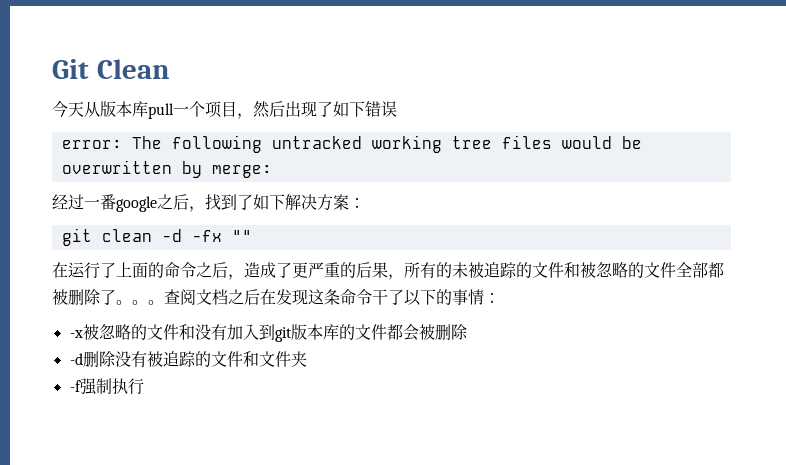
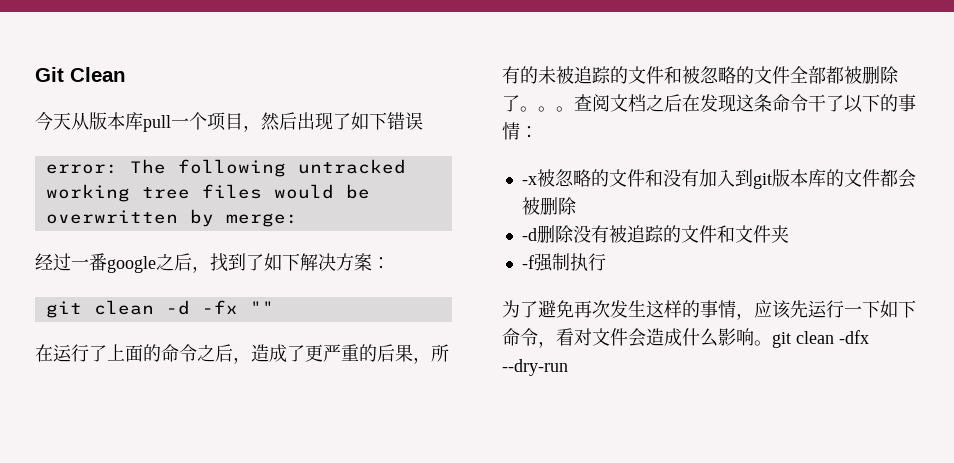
+ 为了避免再次发生这样的事情，应该先运行一下如下命令，看对文件会造成什么影响。git clean -dfx --dry-run

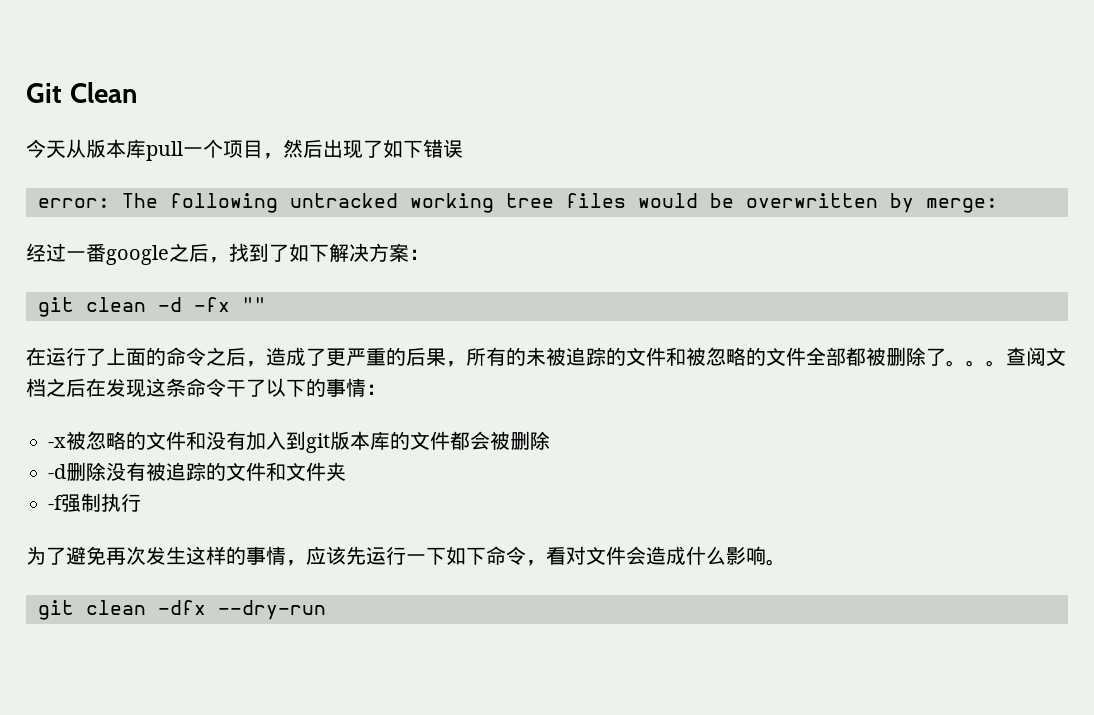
- 为了避免再次发生这样的事情，应该先运行一下如下命令，看对文件会造成什么影响。git clean -dfx --dry-run
+ 为了避免再次发生这样的事情，应该先运行一下如下命令，看对文件会造成什么影响。
+ git clean -dfx --dry-run

